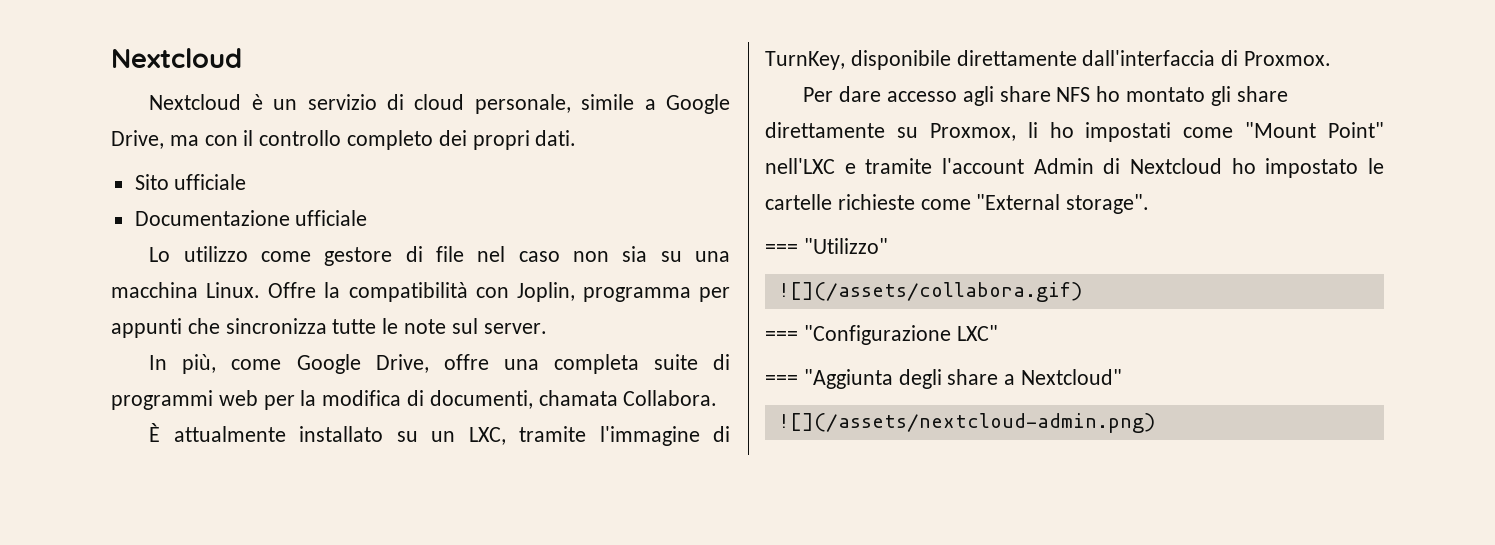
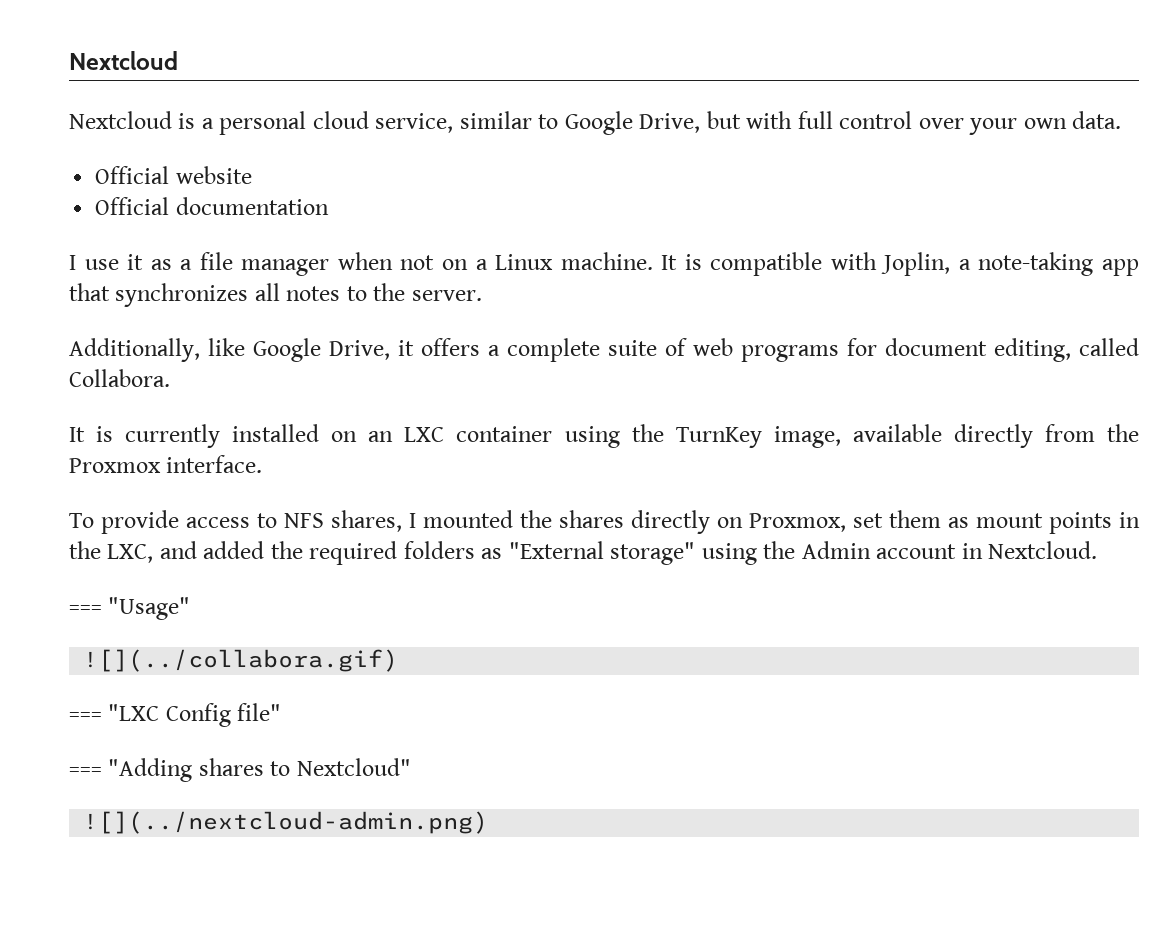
- Nextcloud è un servizio di cloud personale, simile a Google Drive, ma con il controllo completo dei propri dati.
- Sito ufficiale
- Documentazione ufficiale
- Lo utilizzo come gestore di file nel caso non sia su una macchina Linux. Offre la compatibilità con Joplin, programma per appunti che sincronizza tutte le note sul server.
- In più, come Google Drive, offre una completa suite di programmi web per la modifica di documenti, chamata Collabora.
- È attualmente installato su un LXC, tramite l'immagine di TurnKey, disponibile direttamente dall'interfaccia di Proxmox.
- Per dare accesso agli share NFS ho montato gli share direttamente su Proxmox, li ho impostati come "Mount Point" nell'LXC e tramite l'account Admin di Nextcloud ho impostato le cartelle richieste come "External storage".
- === "Utilizzo"
- ![](/assets/collabora.gif)
- === "Configurazione LXC"
- === "Aggiunta degli share a Nextcloud"
+ Nextcloud is a personal cloud service, similar to Google Drive, but with full control over your own data.
+ Official website
+ Official documentation
+ I use it as a file manager when not on a Linux machine. It is compatible with Joplin, a note-taking app that synchronizes all notes to the server.
+ Additionally, like Google Drive, it offers a complete suite of web programs for document editing, called Collabora.
+ It is currently installed on an LXC container using the TurnKey image, available directly from the Proxmox interface.
+ To provide access to NFS shares, I mounted the shares directly on Proxmox, set them as mount points in the LXC, and added the required folders as "External storage" using the Admin account in Nextcloud.
+ === "Usage"
+ ![](../collabora.gif)
+ === "LXC Config file"
+ === "Adding shares to Nextcloud"
- ![](/assets/nextcloud-admin.png)
+ ![](../nextcloud-admin.png)

